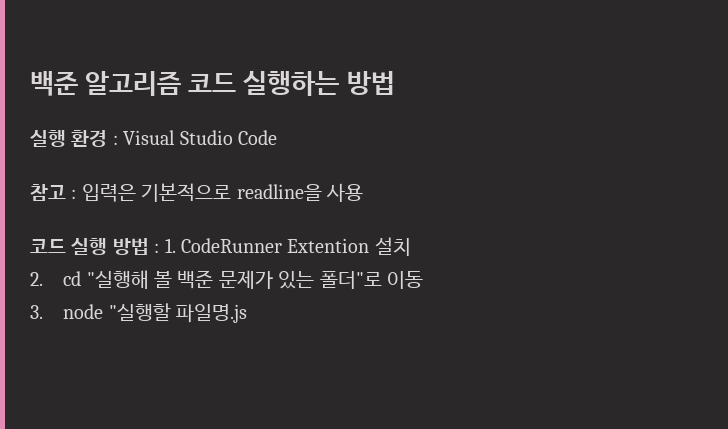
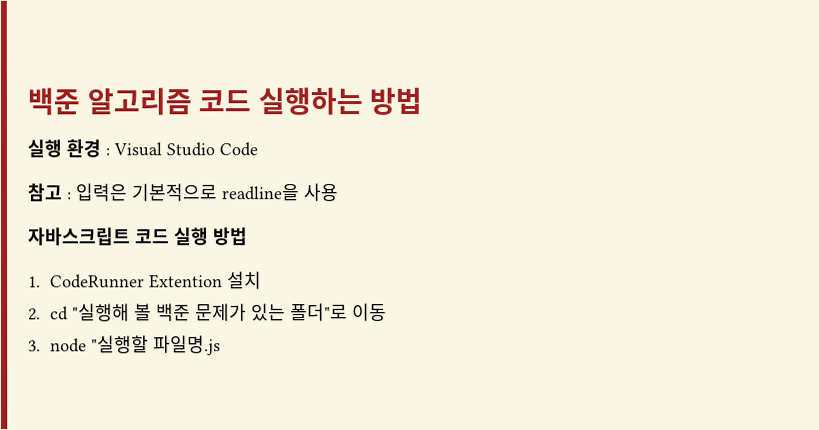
- 코드 실행 방법 : 1. CodeRunner Extention 설치
+ 자바스크립트 코드 실행 방법
+ 1. CodeRunner Extention 설치

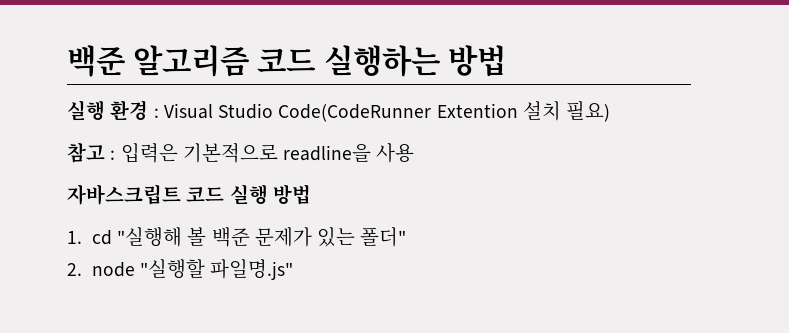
- 실행 환경 : Visual Studio Code
+ 실행 환경 : Visual Studio Code(CodeRunner Extention 설치 필요)
- 1. CodeRunner Extention 설치
- 2. cd "실행해 볼 백준 문제가 있는 폴더"로 이동
- 3. node "실행할 파일명.js
+ 1. cd "실행해 볼 백준 문제가 있는 폴더"
+ 2. node "실행할 파일명.js"

